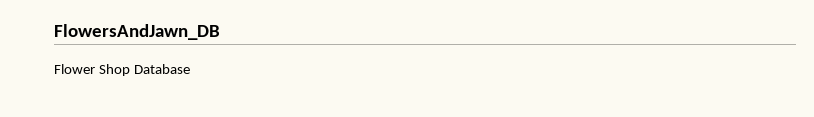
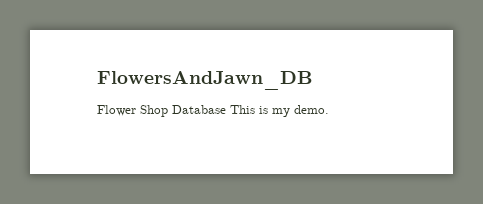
- Flower Shop Database
+ Flower Shop Database This is my demo.

